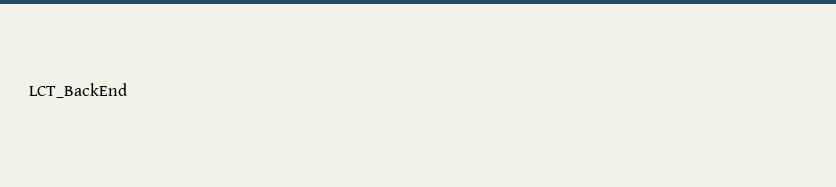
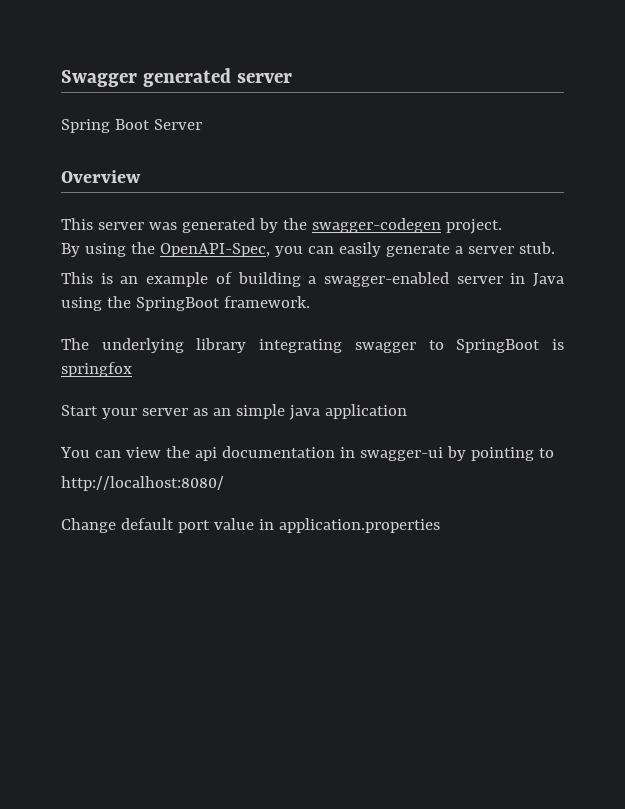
- LCT_BackEnd
+ Swagger generated server
+ Spring Boot Server
+ Overview
+ This server was generated by the swagger-codegen project.
+ By using the OpenAPI-Spec, you can easily generate a server stub.
+ This is an example of building a swagger-enabled server in Java using the SpringBoot framework.
+ The underlying library integrating swagger to SpringBoot is springfox
+ Start your server as an simple java application
+ You can view the api documentation in swagger-ui by pointing to
+ http://localhost:8080/
+ Change default port value in application.properties

